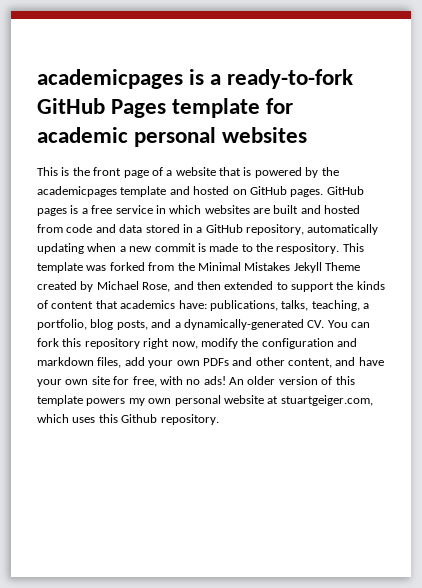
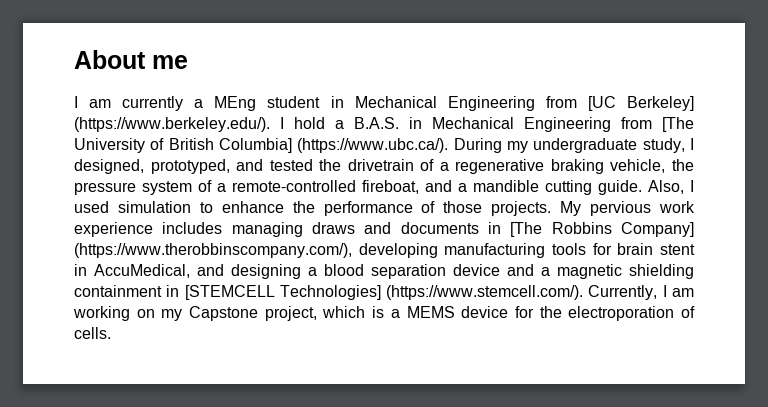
- academicpages is a ready-to-fork GitHub Pages template for academic personal websites
- This is the front page of a website that is powered by the academicpages template and hosted on GitHub pages. GitHub pages is a free service in which websites are built and hosted from code and data stored in a GitHub repository, automatically updating when a new commit is made to the respository. This template was forked from the Minimal Mistakes Jekyll Theme created by Michael Rose, and then extended to support the kinds of content that academics have: publications, talks, teaching, a portfolio, blog posts, and a dynamically-generated CV. You can fork this repository right now, modify the configuration and markdown files, add your own PDFs and other content, and have your own site for free, with no ads! An older version of this template powers my own personal website at stuartgeiger.com, which uses this Github repository.
+ About me
+ I am currently a MEng student in Mechanical Engineering from [UC Berkeley] (https://www.berkeley.edu/). I hold a B.A.S. in Mechanical Engineering from [The University of British Columbia] (https://www.ubc.ca/). During my undergraduate study, I designed, prototyped, and tested the drivetrain of a regenerative braking vehicle, the pressure system of a remote-controlled fireboat, and a mandible cutting guide. Also, I used simulation to enhance the performance of those projects. My pervious work experience includes managing draws and documents in [The Robbins Company] (https://www.therobbinscompany.com/), developing manufacturing tools for brain stent in AccuMedical, and designing a blood separation device and a magnetic shielding containment in [STEMCELL Technologies] (https://www.stemcell.com/). Currently, I am working on my Capstone project, which is a MEMS device for the electroporation of cells.

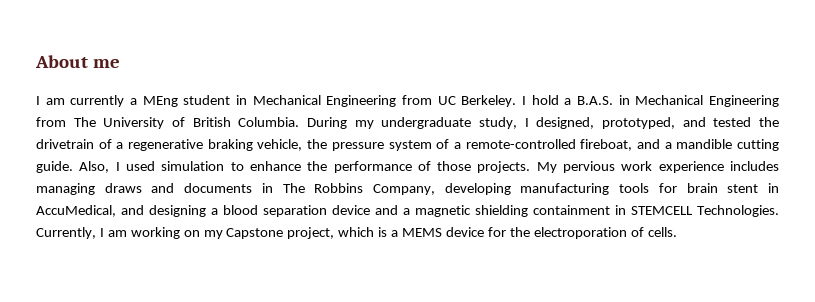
- I am currently a MEng student in Mechanical Engineering from [UC Berkeley] (https://www.berkeley.edu/). I hold a B.A.S. in Mechanical Engineering from [The University of British Columbia] (https://www.ubc.ca/). During my undergraduate study, I designed, prototyped, and tested the drivetrain of a regenerative braking vehicle, the pressure system of a remote-controlled fireboat, and a mandible cutting guide.
+ I am currently a MEng student in Mechanical Engineering from UC Berkeley. I hold a B.A.S. in Mechanical Engineering from The University of British Columbia. During my undergraduate study, I designed, prototyped, and tested the drivetrain of a regenerative braking vehicle, the pressure system of a remote-controlled fireboat, and a mandible cutting guide.
- My pervious work experience includes managing draws and documents in [The Robbins Company] (https://www.therobbinscompany.com/), developing manufacturing tools for brain stent in AccuMedical, and designing a blood separation device and a magnetic shielding containment in [STEMCELL Technologies] (https://www.stemcell.com/). Currently, I am working on my Capstone project, which is a MEMS device for the electroporation of cells.
+ My pervious work experience includes managing draws and documents in The Robbins Company, developing manufacturing tools for brain stent in AccuMedical, and designing a blood separation device and a magnetic shielding containment in STEMCELL Technologies. Currently, I am working on my Capstone project, which is a MEMS device for the electroporation of cells.

